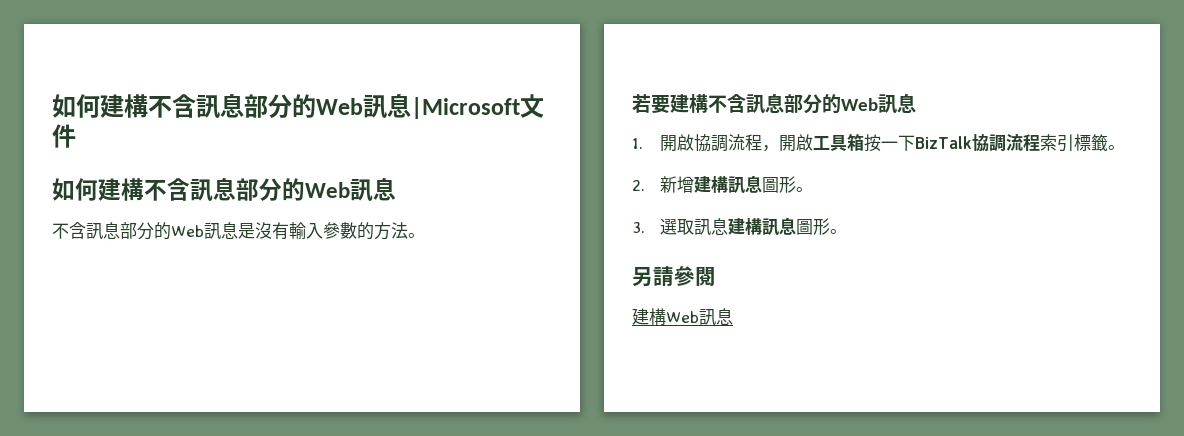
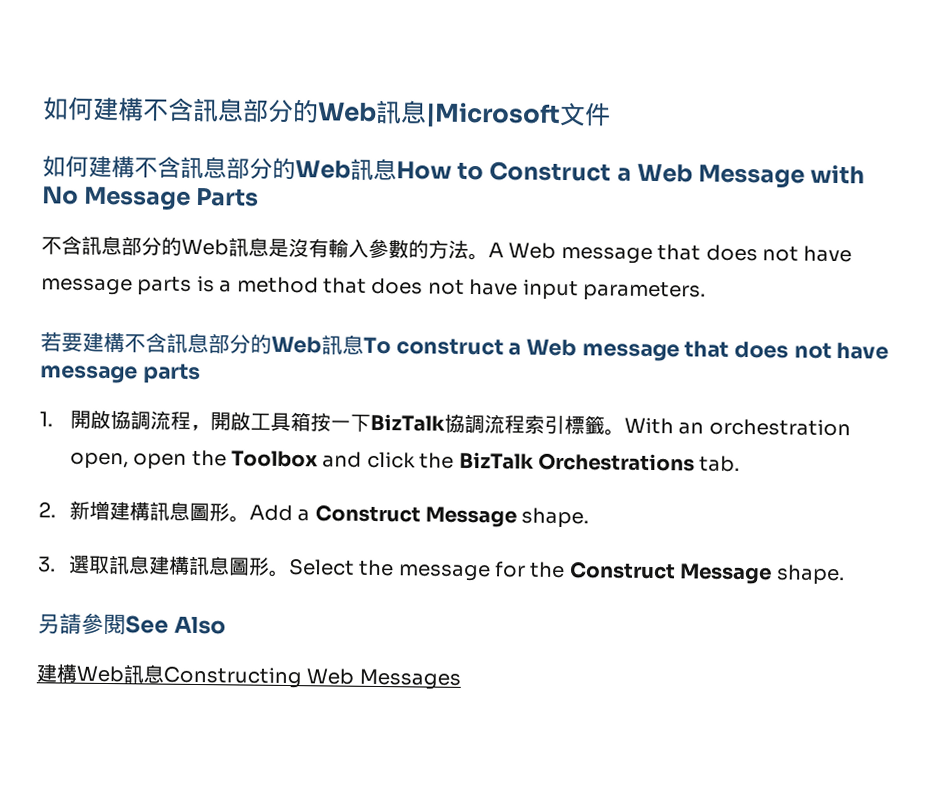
  如何建構不含訊息部分的Web訊息|Microsoft文件
- 如何建構不含訊息部分的Web訊息
+ 如何建構不含訊息部分的Web訊息How to Construct a Web Message with No Message Parts
+ A Web message that does not have message parts is a method that does not have input parameters.
- 若要建構不含訊息部分的Web訊息
+ 若要建構不含訊息部分的Web訊息To construct a Web message that does not have message parts
+ With an orchestration open, open the Toolbox and click the BizTalk Orchestrations tab.
+ Add a Construct Message shape.
+ Select the message for the Construct Message shape.
- 另請參閱
+ 另請參閱See Also
- 建構Web訊息
+ 建構Web訊息Constructing Web Messages

